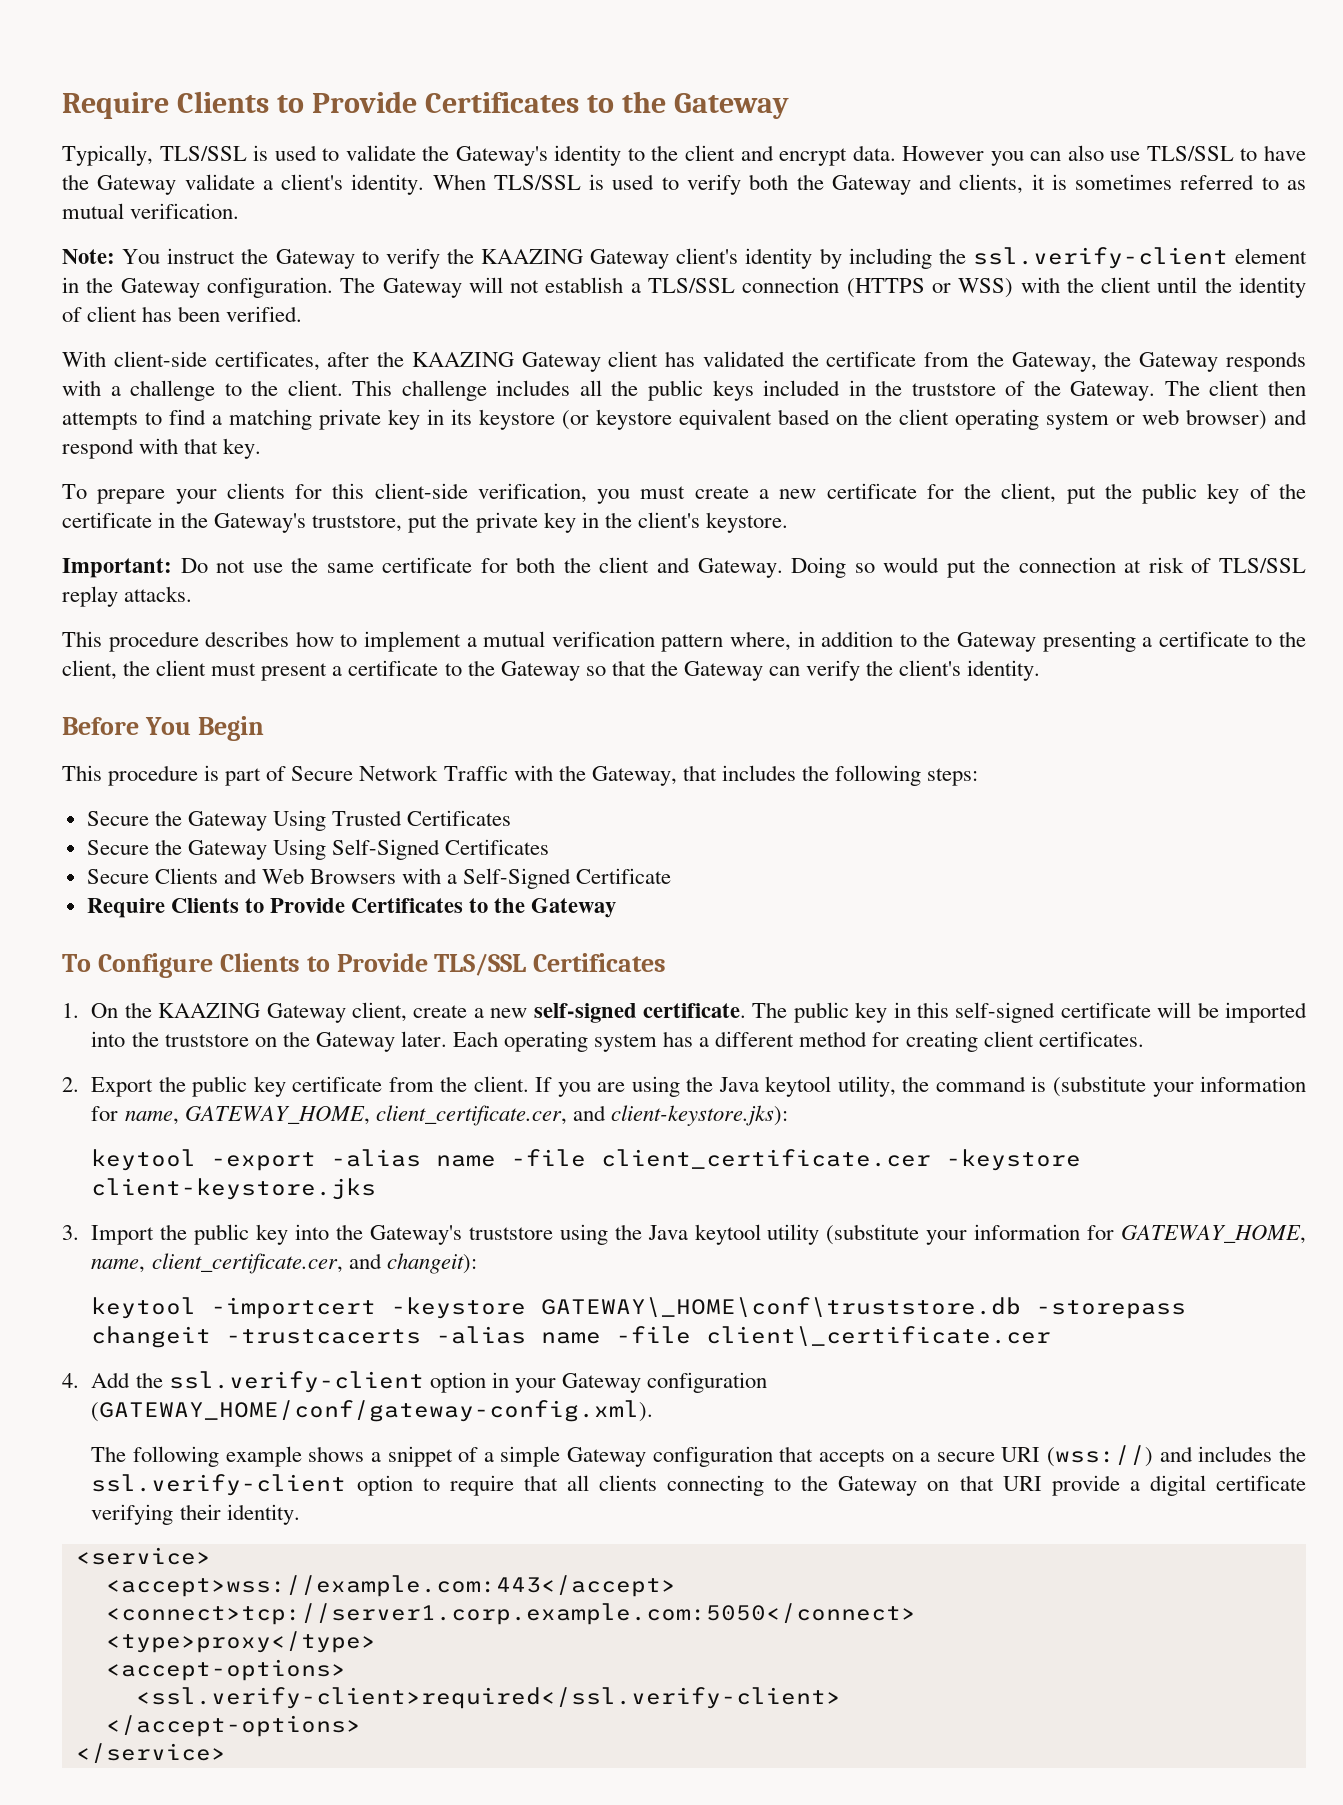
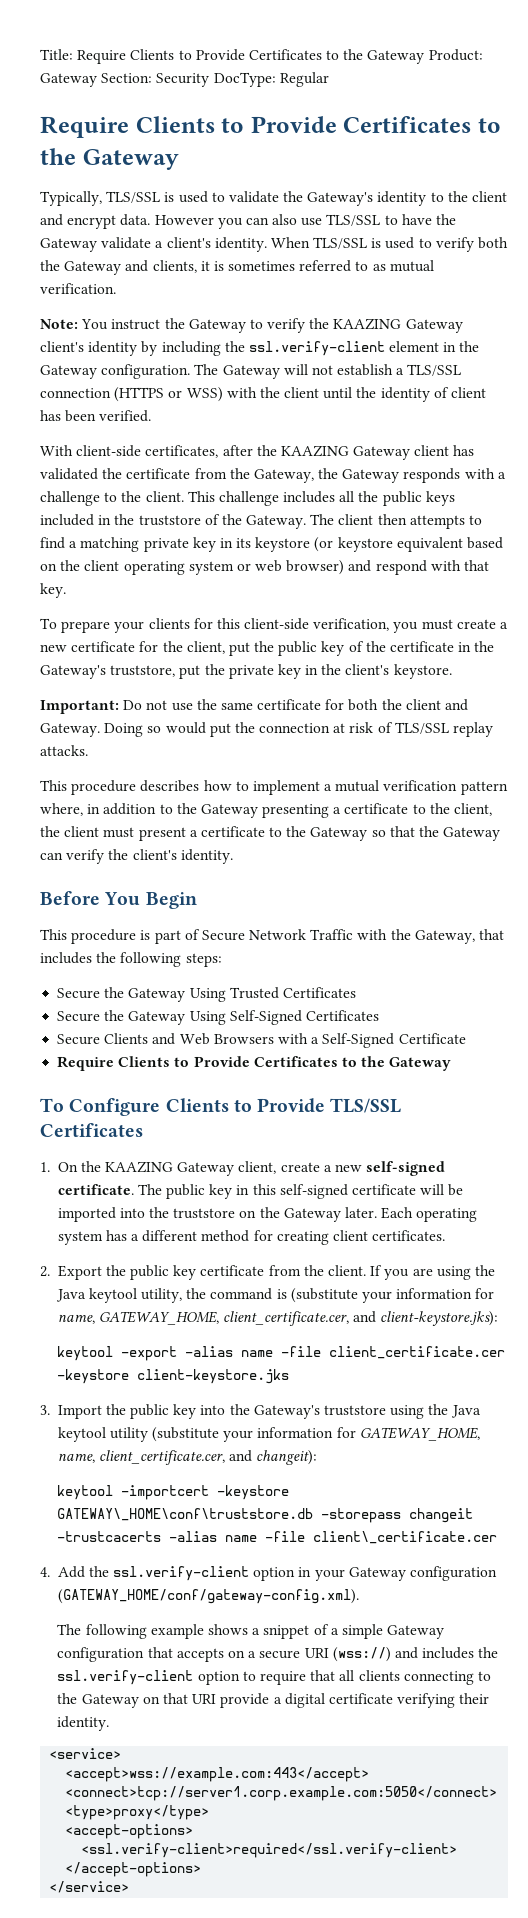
+ Title: Require Clients to Provide Certificates to the Gateway Product: Gateway Section: Security DocType: Regular

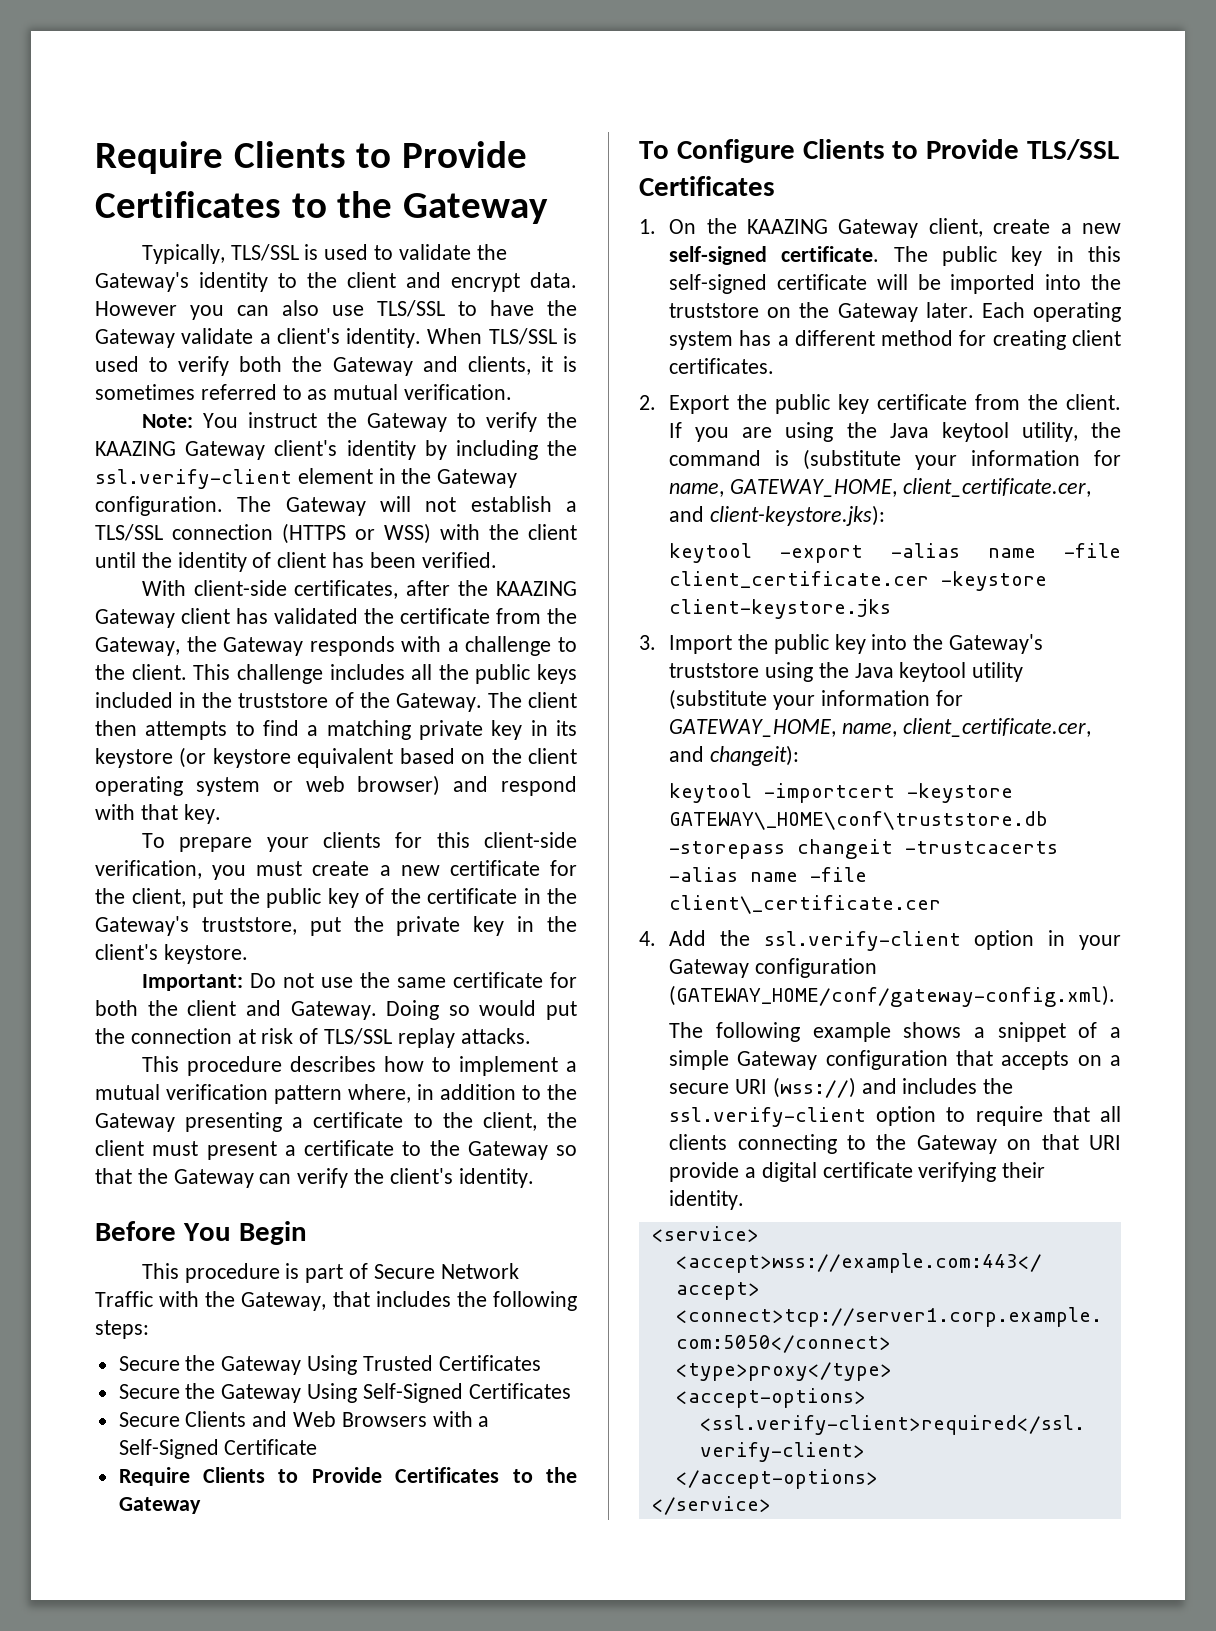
- Title: Require Clients to Provide Certificates to the Gateway Product: Gateway Section: Security DocType: Regular

